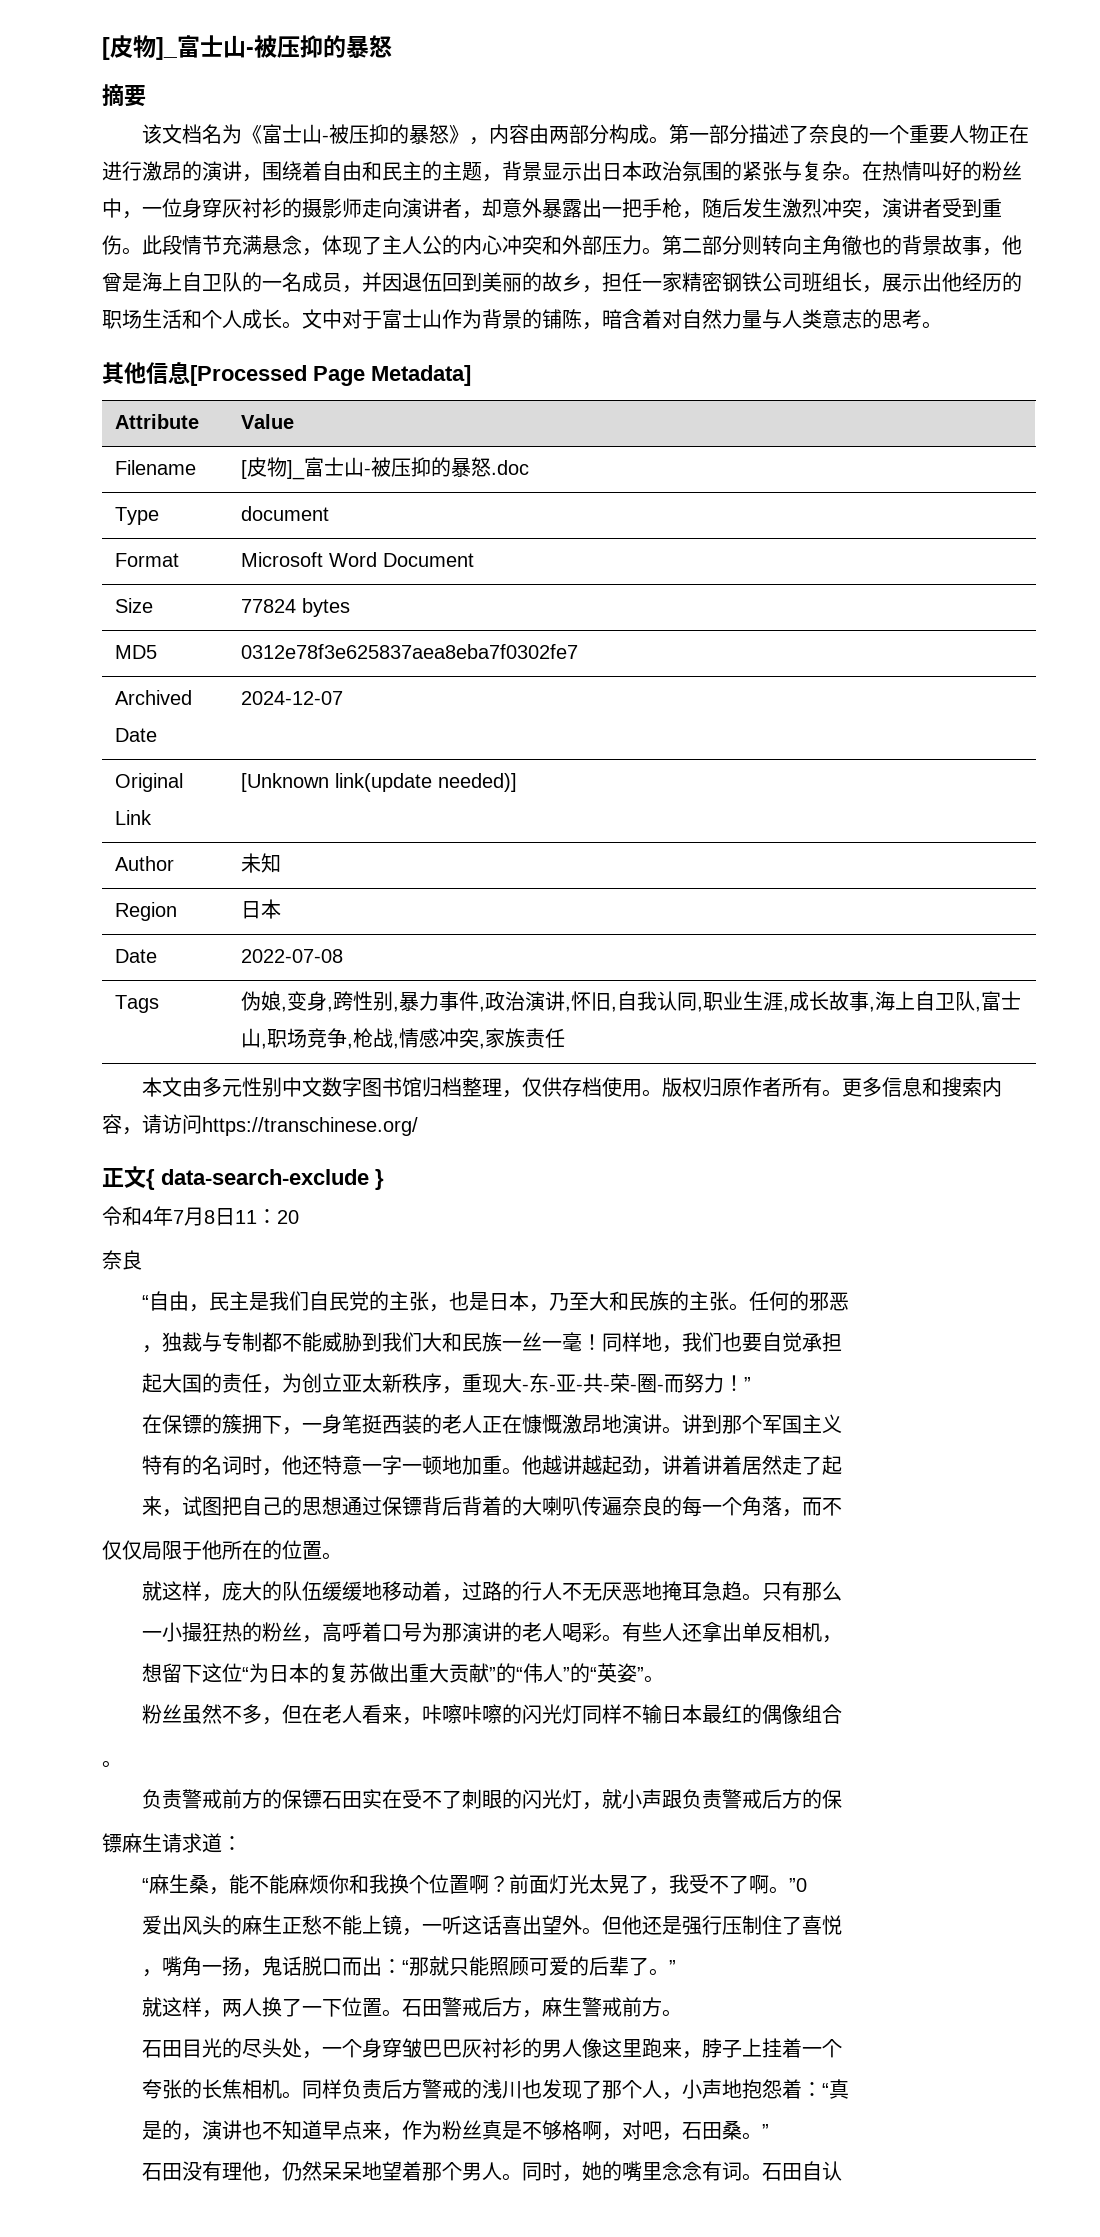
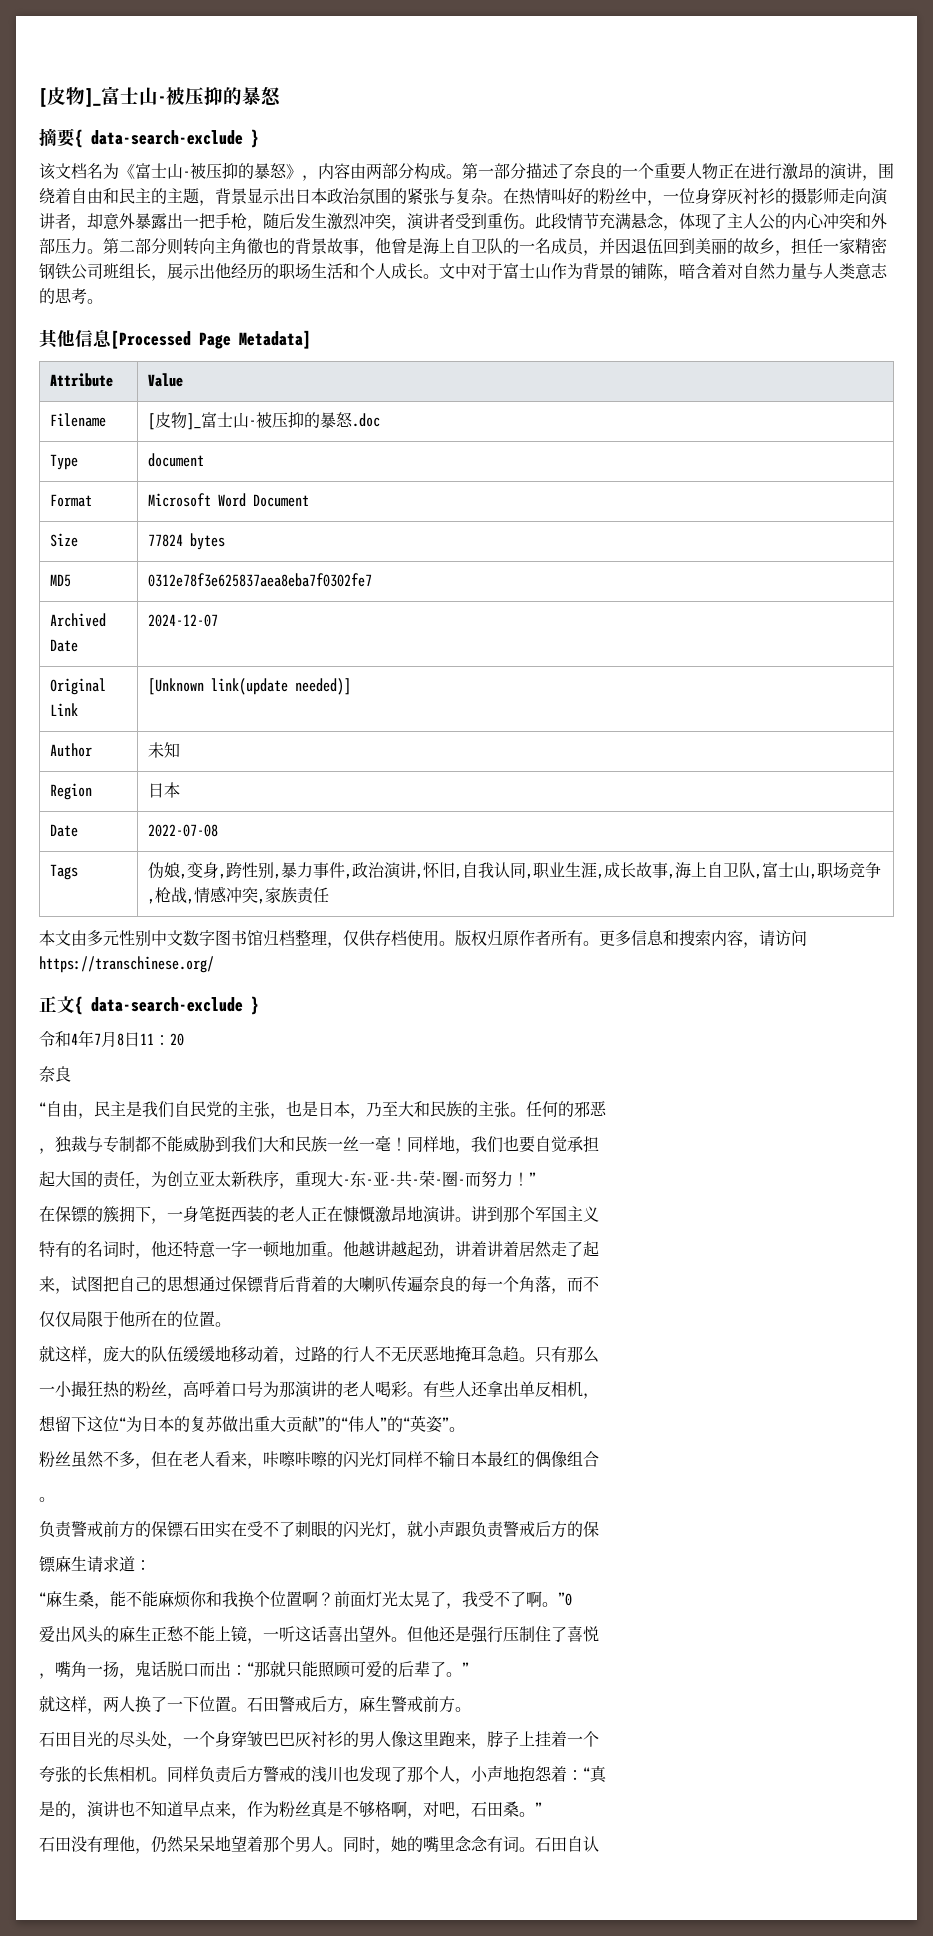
- 摘要
+ 摘要{ data-search-exclude }

